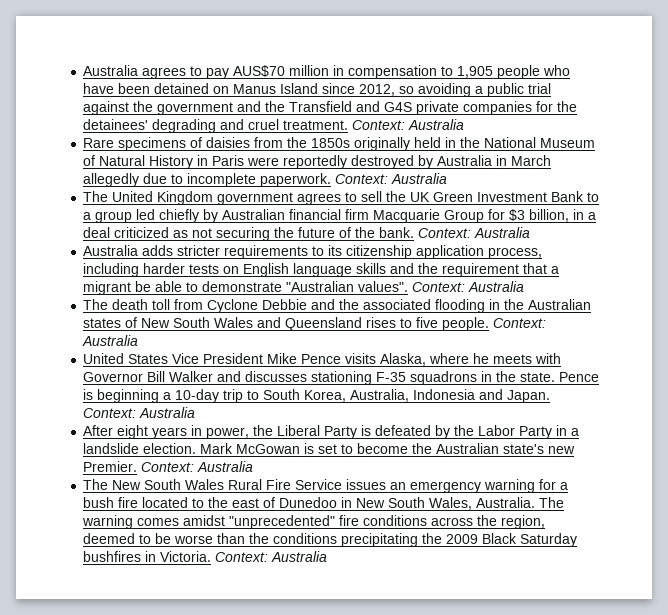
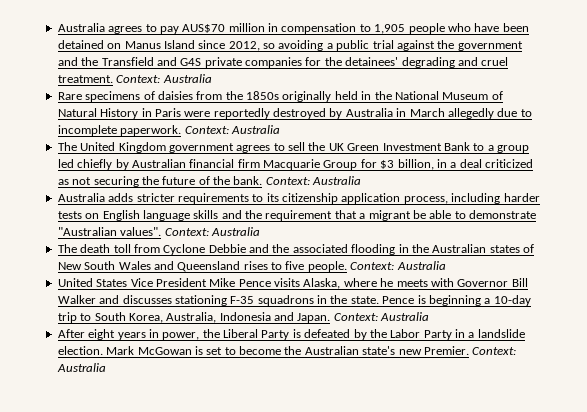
- The New South Wales Rural Fire Service issues an emergency warning for a bush fire located to the east of Dunedoo in New South Wales, Australia. The warning comes amidst "unprecedented" fire conditions across the region, deemed to be worse than the conditions precipitating the 2009 Black Saturday bushfires in Victoria. Context: Australia

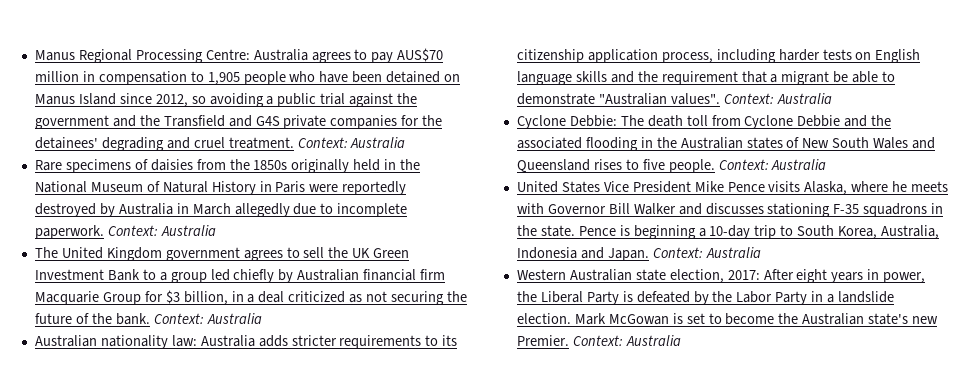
- Australia agrees to pay AUS$70 million in compensation to 1,905 people who have been detained on Manus Island since 2012, so avoiding a public trial against the government and the Transfield and G4S private companies for the detainees' degrading and cruel treatment.
+ Manus Regional Processing Centre: Australia agrees to pay AUS$70 million in compensation to 1,905 people who have been detained on Manus Island since 2012, so avoiding a public trial against the government and the Transfield and G4S private companies for the detainees' degrading and cruel treatment.
- Australia adds stricter requirements to its citizenship application process, including harder tests on English language skills and the requirement that a migrant be able to demonstrate "Australian values".
+ Australian nationality law: Australia adds stricter requirements to its citizenship application process, including harder tests on English language skills and the requirement that a migrant be able to demonstrate "Australian values".
- The death toll from Cyclone Debbie and the associated flooding in the Australian states of New South Wales and Queensland rises to five people.
+ Cyclone Debbie: The death toll from Cyclone Debbie and the associated flooding in the Australian states of New South Wales and Queensland rises to five people.
- After eight years in power, the Liberal Party is defeated by the Labor Party in a landslide election.
+ Western Australian state election, 2017: After eight years in power, the Liberal Party is defeated by the Labor Party in a landslide election.

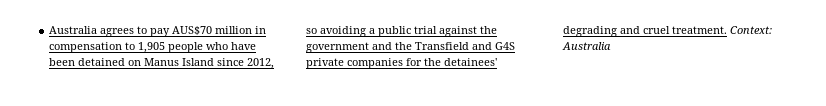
- Manus Regional Processing Centre: Australia agrees to pay AUS$70 million in compensation to 1,905 people who have been detained on Manus Island since 2012, so avoiding a public trial against the government and the Transfield and G4S private companies for the detainees' degrading and cruel treatment.
+ Australia agrees to pay AUS$70 million in compensation to 1,905 people who have been detained on Manus Island since 2012, so avoiding a public trial against the government and the Transfield and G4S private companies for the detainees' degrading and cruel treatment.
- Rare specimens of daisies from the 1850s originally held in the National Museum of Natural History in Paris were reportedly destroyed by Australia in March allegedly due to incomplete paperwork. Context: Australia
- The United Kingdom government agrees to sell the UK Green Investment Bank to a group led chiefly by Australian financial firm Macquarie Group for $3 billion, in a deal criticized as not securing the future of the bank. Context: Australia
- Australian nationality law: Australia adds stricter requirements to its citizenship application process, including harder tests on English language skills and the requirement that a migrant be able to demonstrate "Australian values". Context: Australia
- Cyclone Debbie: The death toll from Cyclone Debbie and the associated flooding in the Australian states of New South Wales and Queensland rises to five people. Context: Australia
- United States Vice President Mike Pence visits Alaska, where he meets with Governor Bill Walker and discusses stationing F-35 squadrons in the state. Pence is beginning a 10-day trip to South Korea, Australia, Indonesia and Japan. Context: Australia
- Western Australian state election, 2017: After eight years in power, the Liberal Party is defeated by the Labor Party in a landslide election. Mark McGowan is set to become the Australian state's new Premier. Context: Australia

